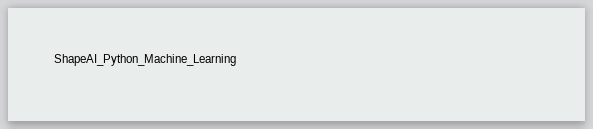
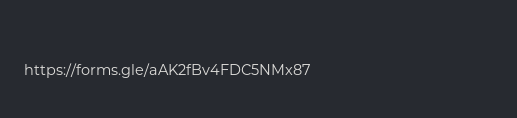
- ShapeAI_Python_Machine_Learning
+ https://forms.gle/aAK2fBv4FDC5NMx87

